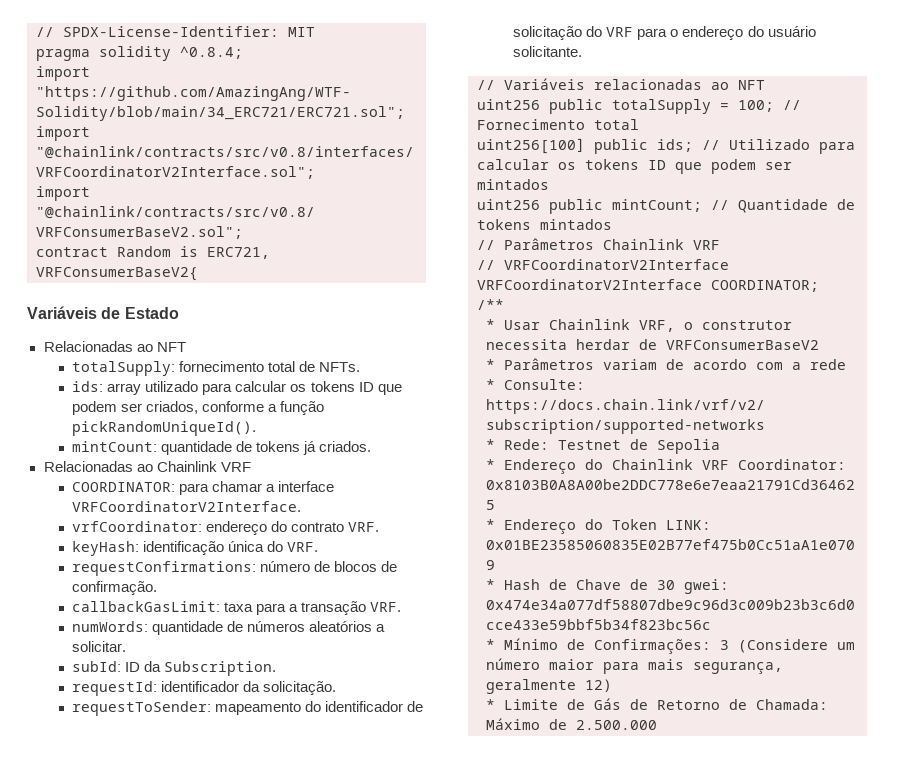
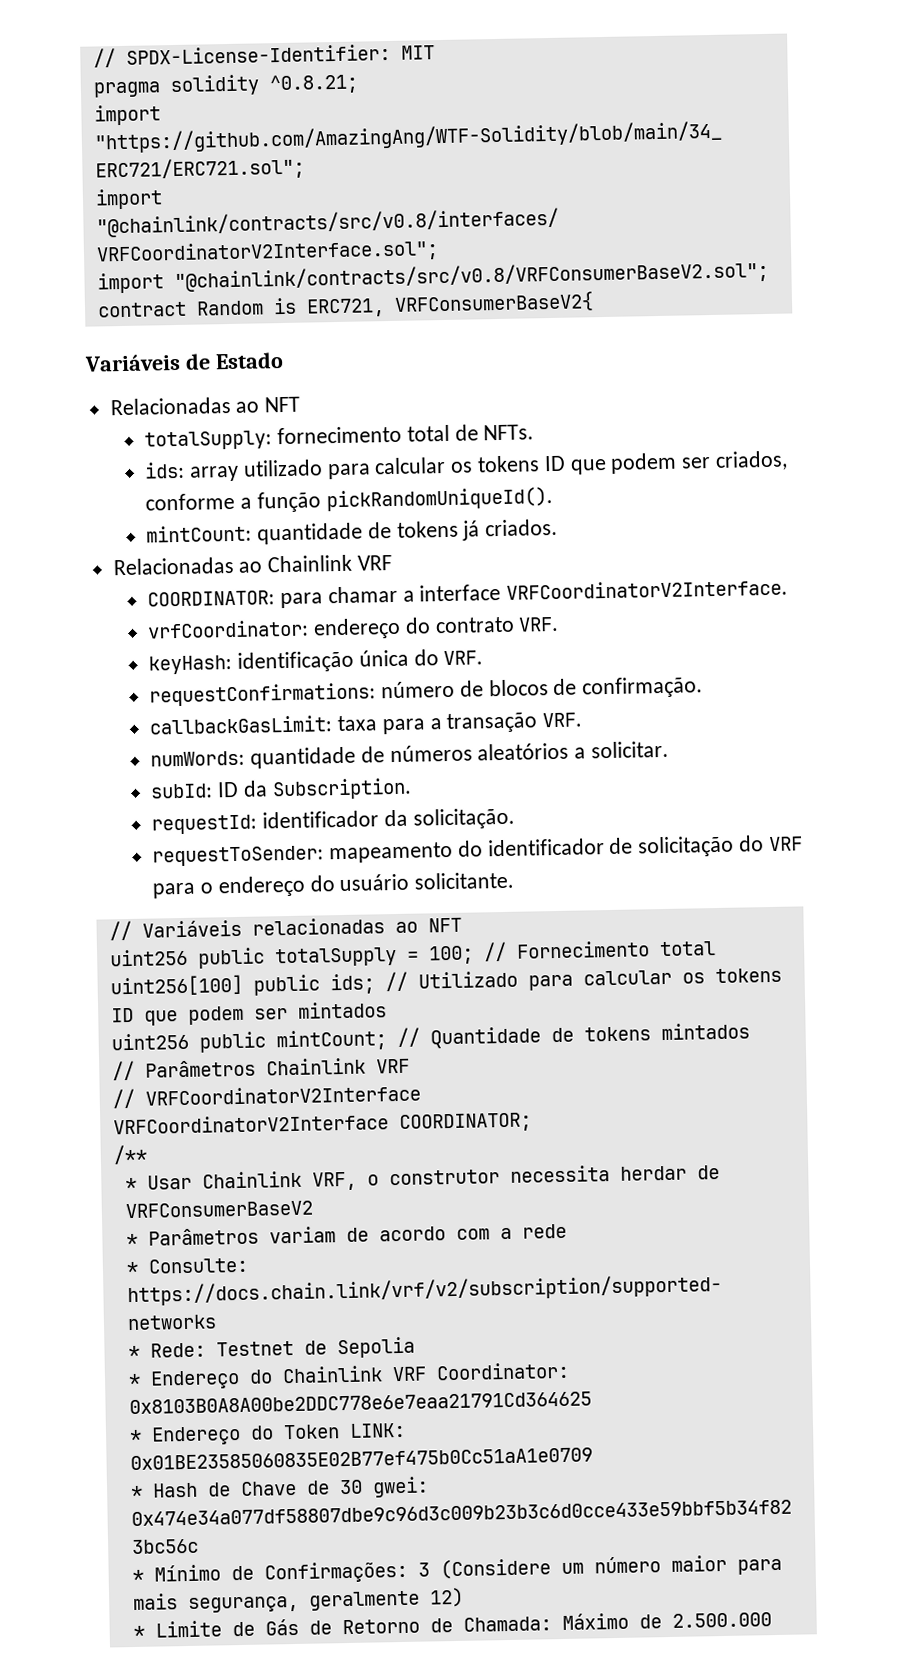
- pragma solidity ^0.8.4;
+ pragma solidity ^0.8.21;

